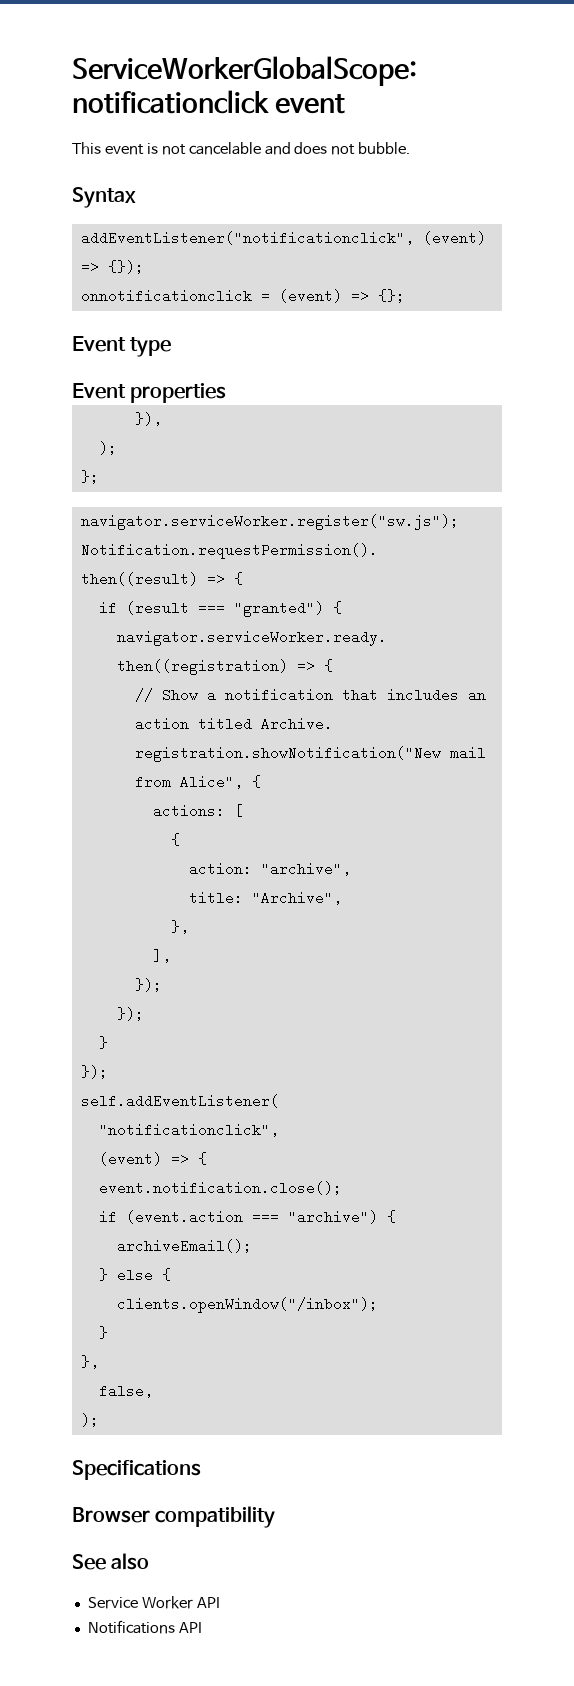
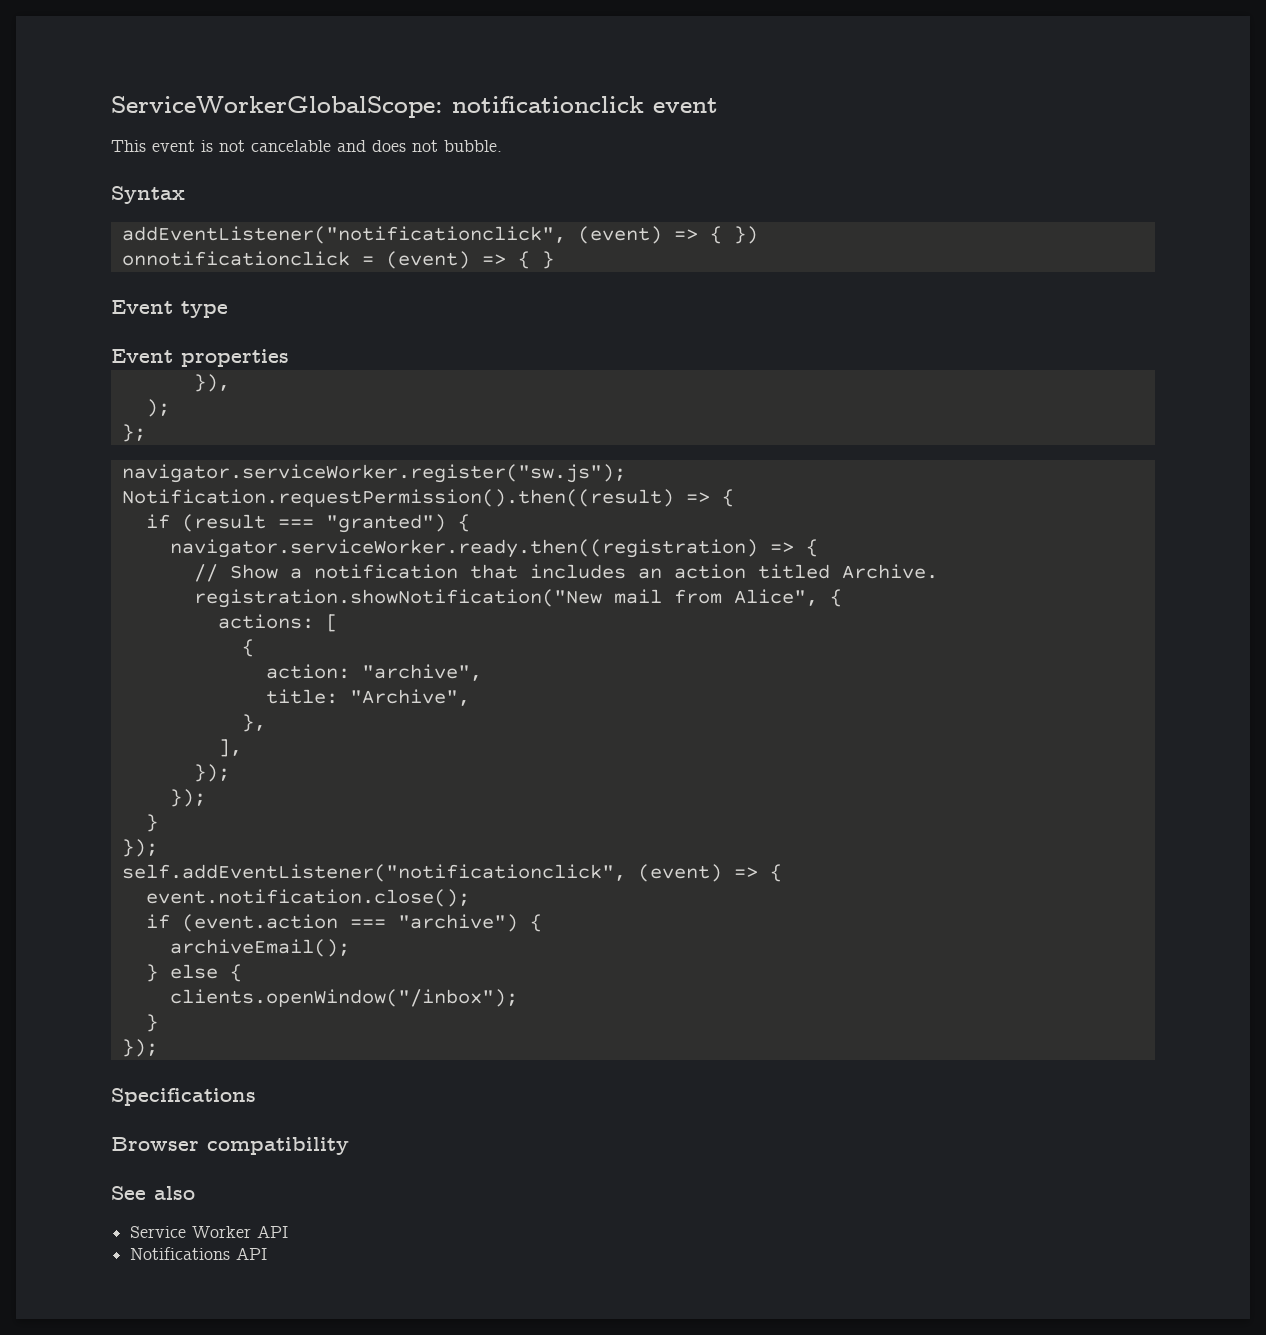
- addEventListener("notificationclick", (event) => {});
+ addEventListener("notificationclick", (event) => { })
- onnotificationclick = (event) => {};
+ onnotificationclick = (event) => { }
- self.addEventListener(
- "notificationclick",
- (event) => {
+ self.addEventListener("notificationclick", (event) => {
  clients.openWindow("/inbox");
  }
- },
- false,
- );
+ });

